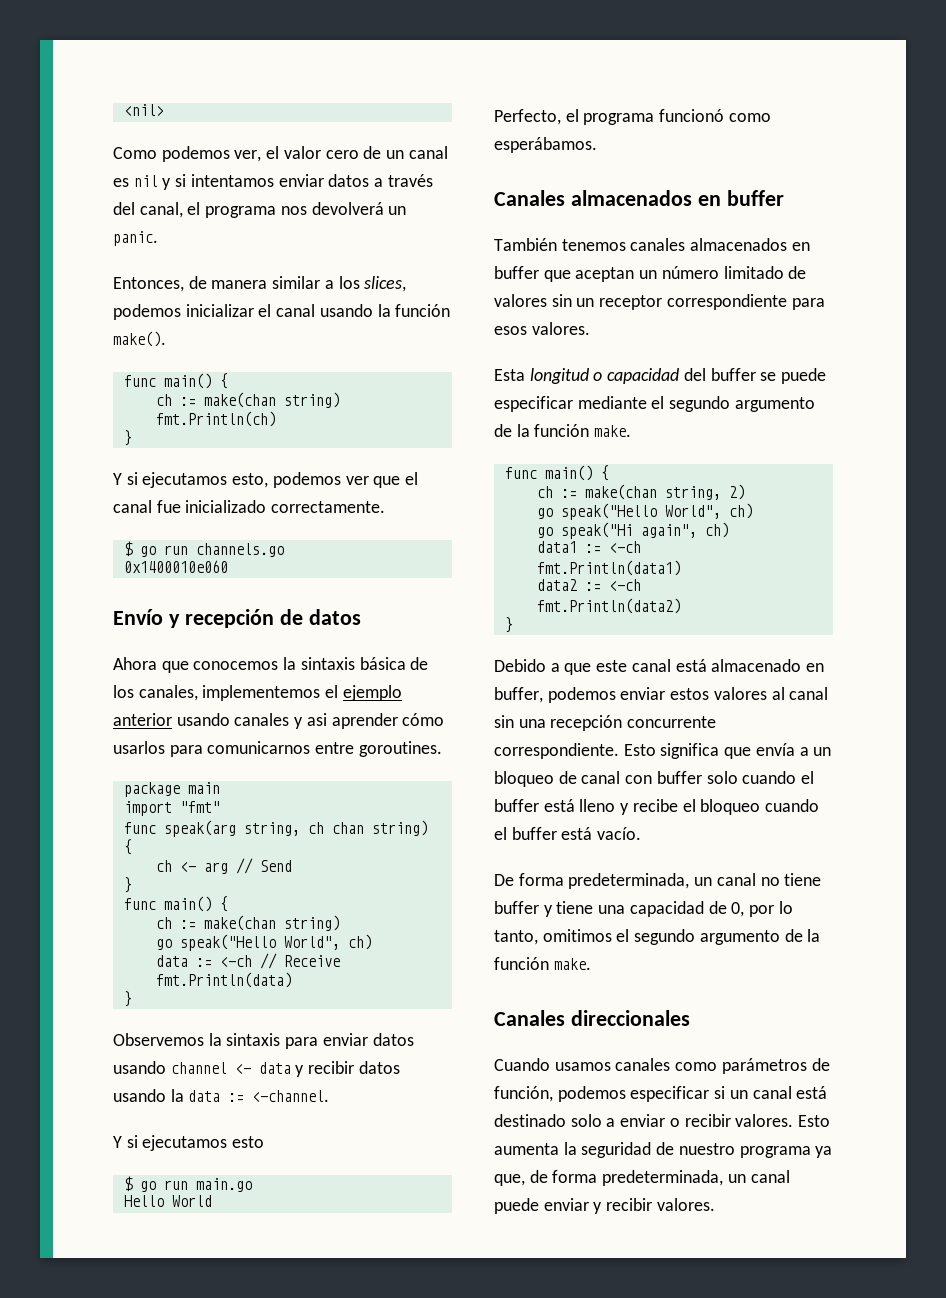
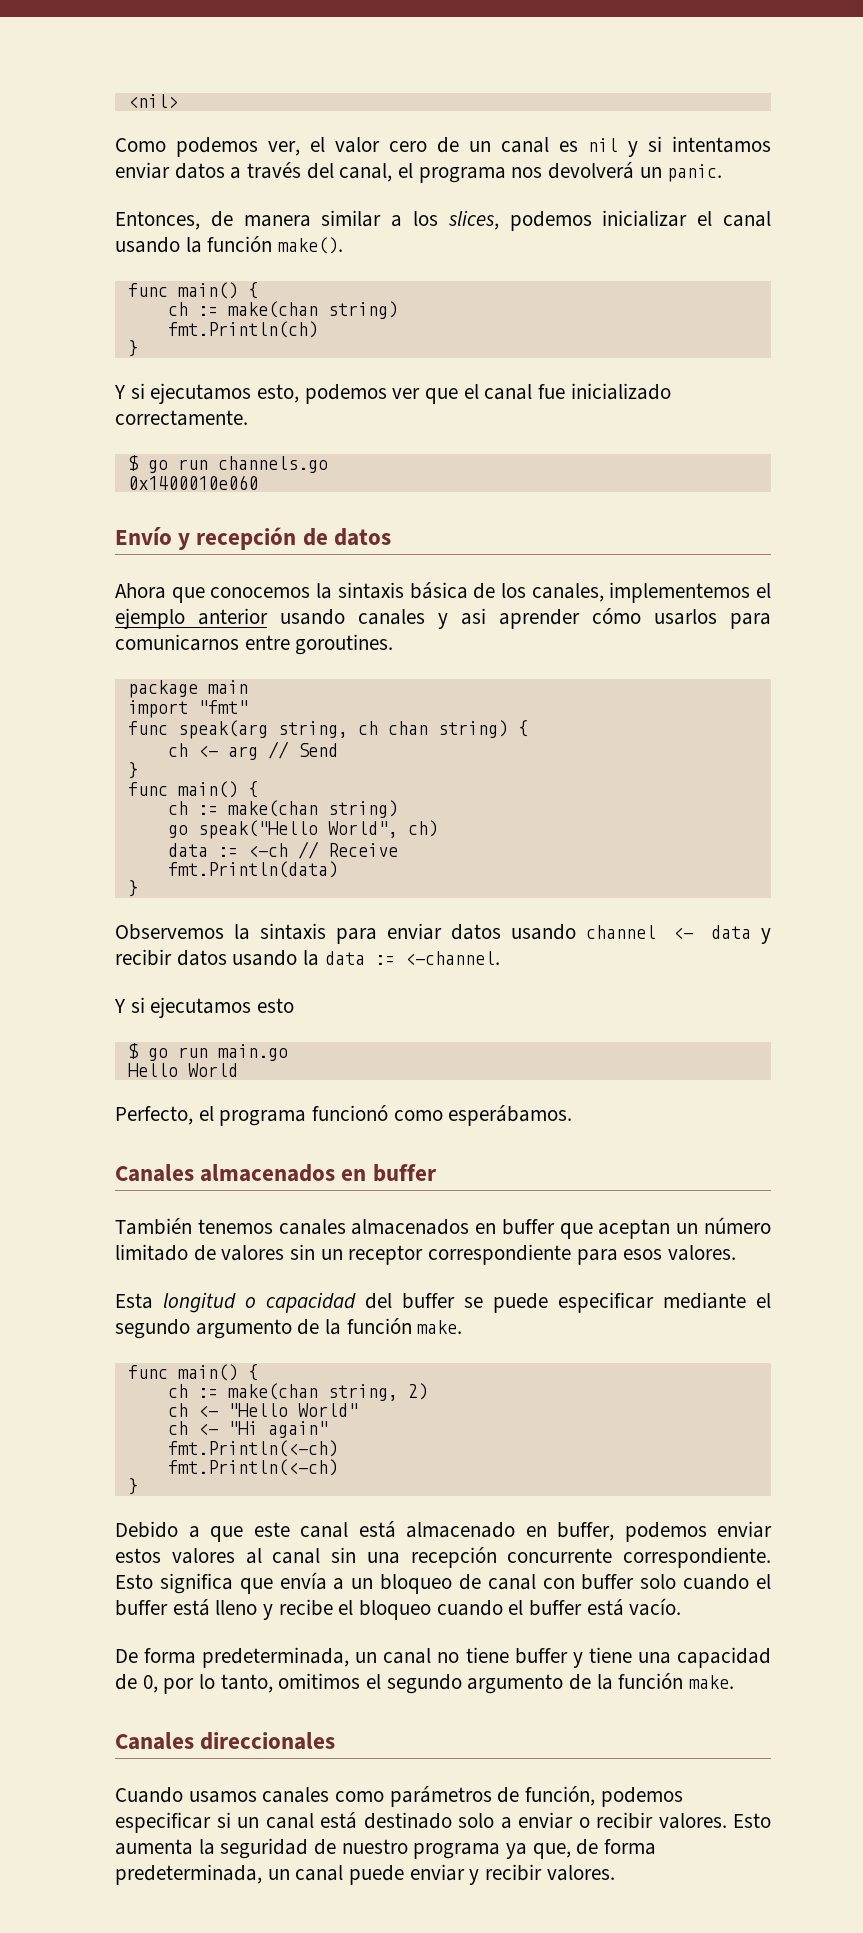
  ch := make(chan string, 2)
- go speak("Hello World", ch)
- go speak("Hi again", ch)
- data1 := <-ch
- fmt.Println(data1)
- data2 := <-ch
- fmt.Println(data2)
+ ch <- "Hello World"
+ ch <- "Hi again"
+ fmt.Println(<-ch)
+ fmt.Println(<-ch)

